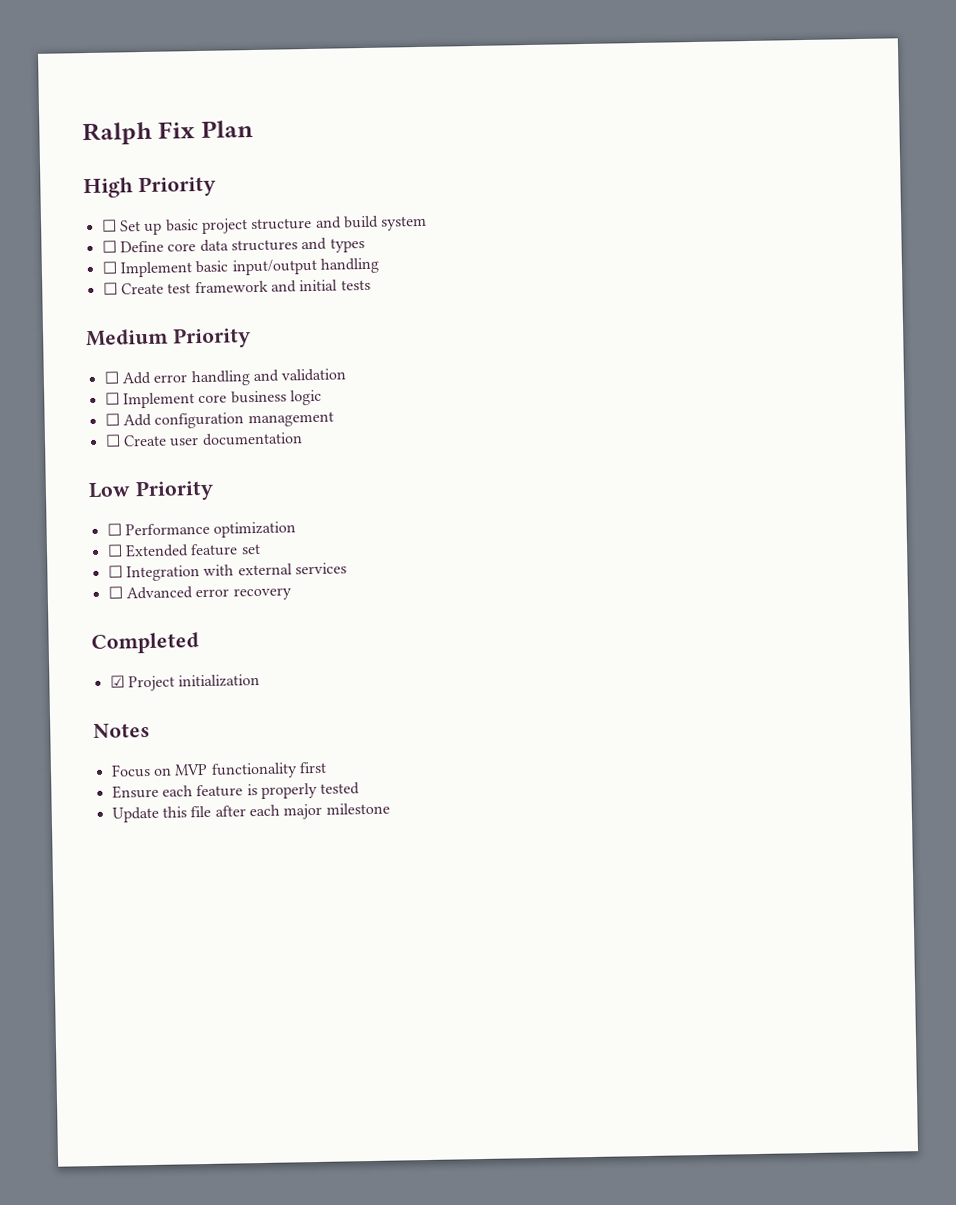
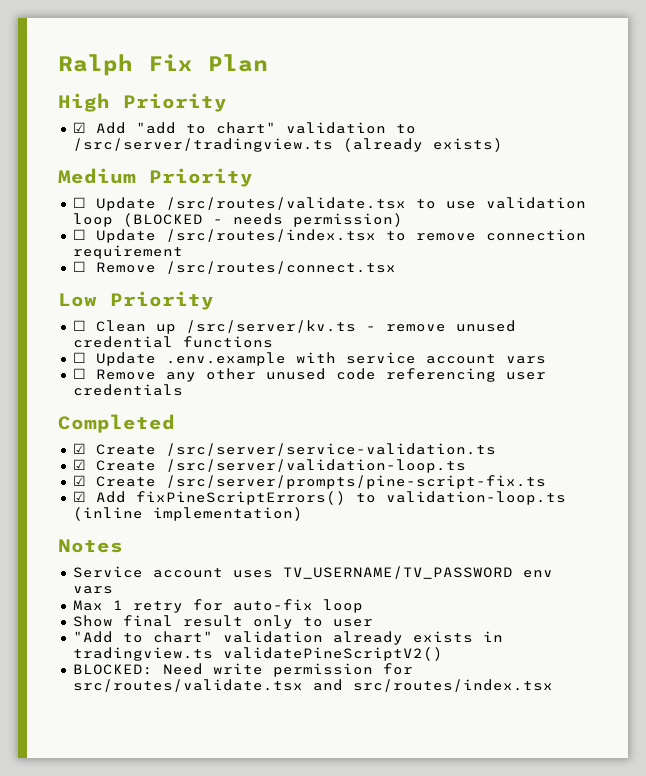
- ☐ Set up basic project structure and build system
- ☐ Define core data structures and types
- ☐ Implement basic input/output handling
- ☐ Create test framework and initial tests
+ ☑ Add "add to chart" validation to /src/server/tradingview.ts (already exists)
  Medium Priority
- ☐ Add error handling and validation
- ☐ Implement core business logic
- ☐ Add configuration management
- ☐ Create user documentation
+ ☐ Update /src/routes/validate.tsx to use validation loop (BLOCKED - needs permission)
+ ☐ Update /src/routes/index.tsx to remove connection requirement
+ ☐ Remove /src/routes/connect.tsx
  Low Priority
- ☐ Performance optimization
- ☐ Extended feature set
- ☐ Integration with external services
- ☐ Advanced error recovery
+ ☐ Clean up /src/server/kv.ts - remove unused credential functions
+ ☐ Update .env.example with service account vars
+ ☐ Remove any other unused code referencing user credentials
  Completed
- ☑ Project initialization
+ ☑ Create /src/server/service-validation.ts
+ ☑ Create /src/server/validation-loop.ts
+ ☑ Create /src/server/prompts/pine-script-fix.ts
+ ☑ Add fixPineScriptErrors() to validation-loop.ts (inline implementation)
  Notes
- Focus on MVP functionality first
- Ensure each feature is properly tested
- Update this file after each major milestone
+ Service account uses TV_USERNAME/TV_PASSWORD env vars
+ Max 1 retry for auto-fix loop
+ Show final result only to user
+ "Add to chart" validation already exists in tradingview.ts validatePineScriptV2()
+ BLOCKED: Need write permission for src/routes/validate.tsx and src/routes/index.tsx

